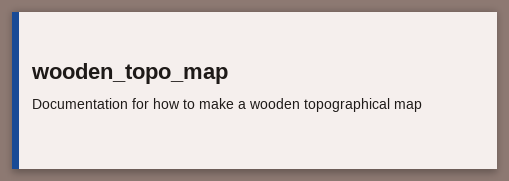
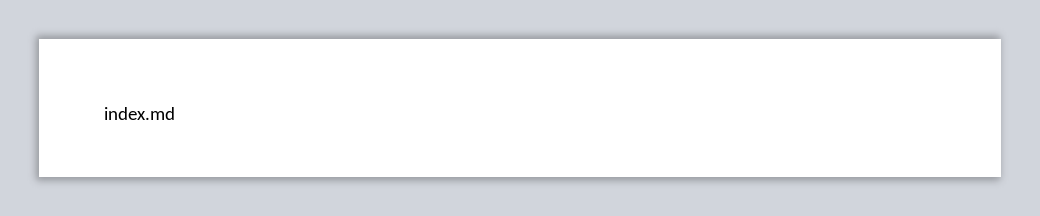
- wooden_topo_map
- Documentation for how to make a wooden topographical map
+ index.md

